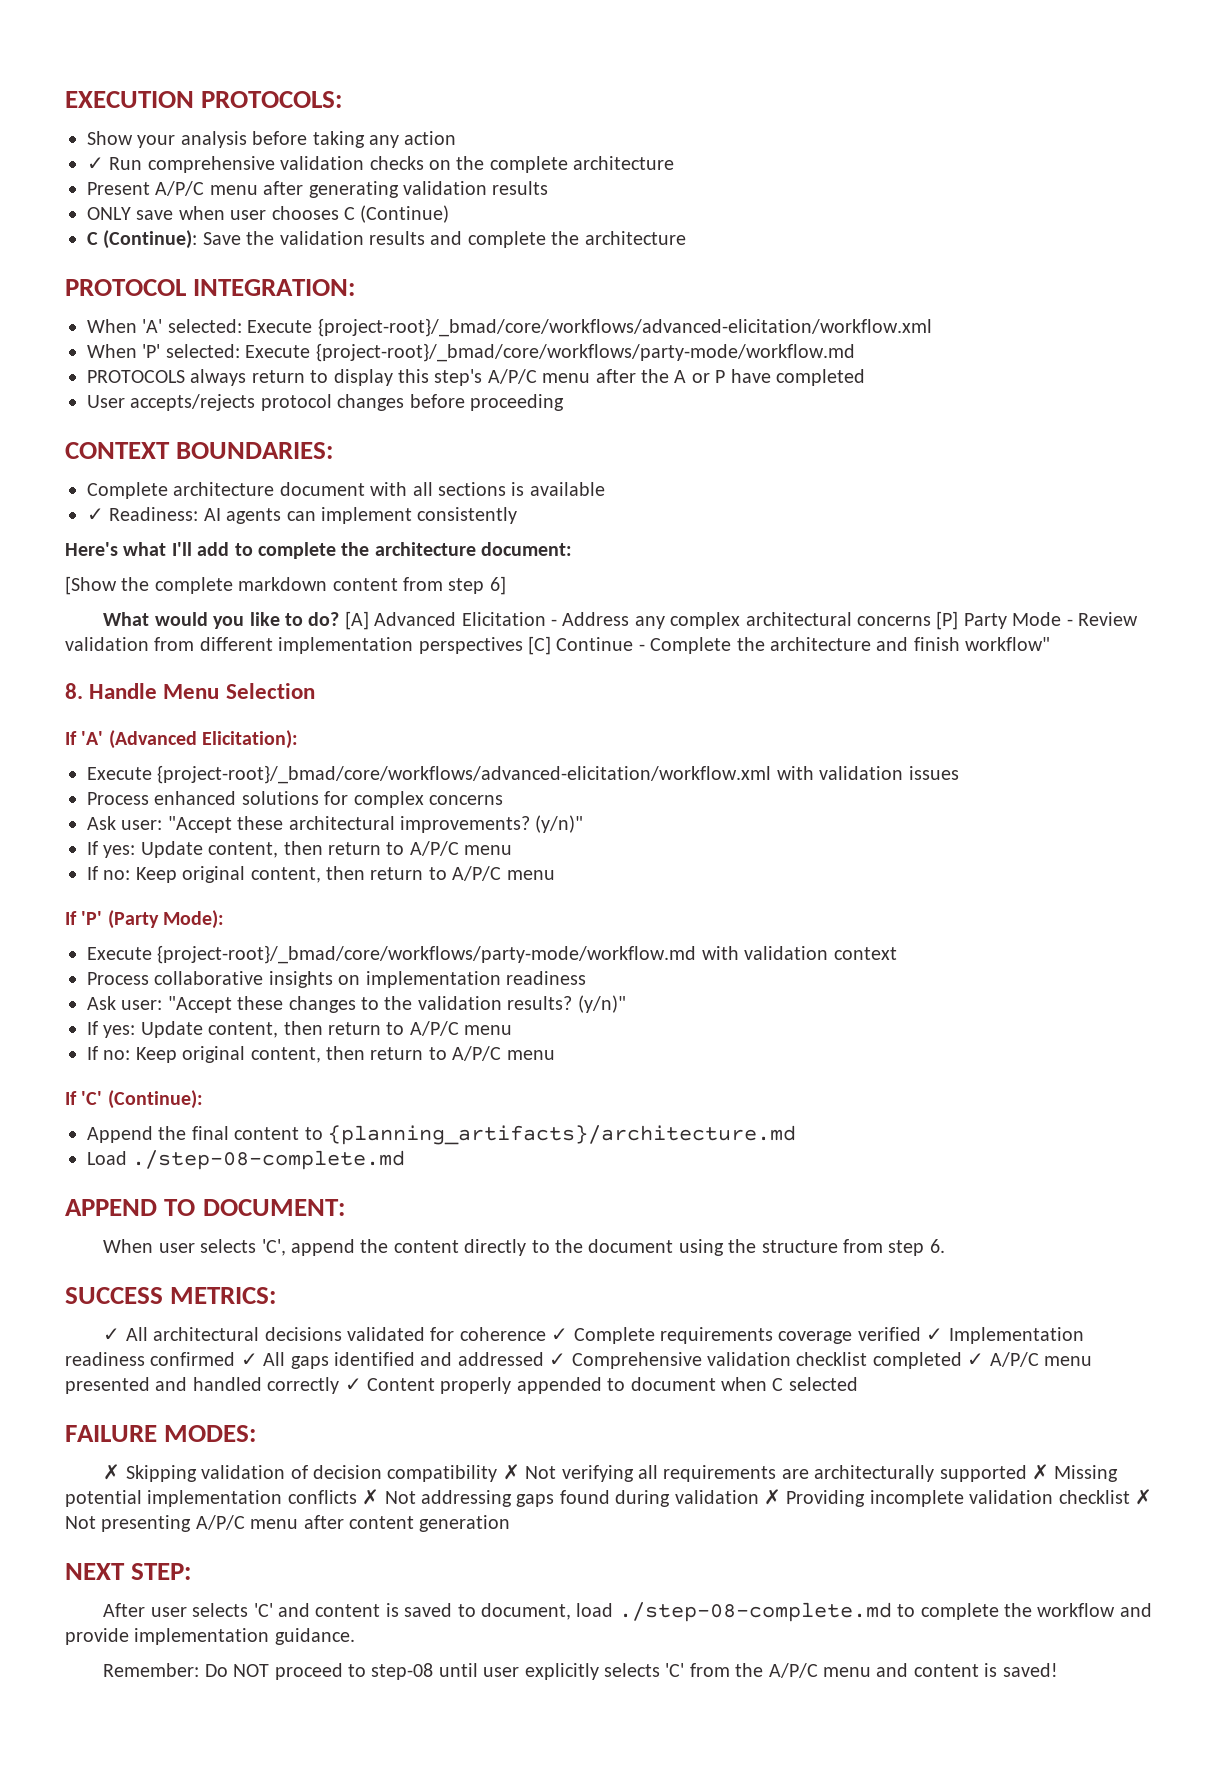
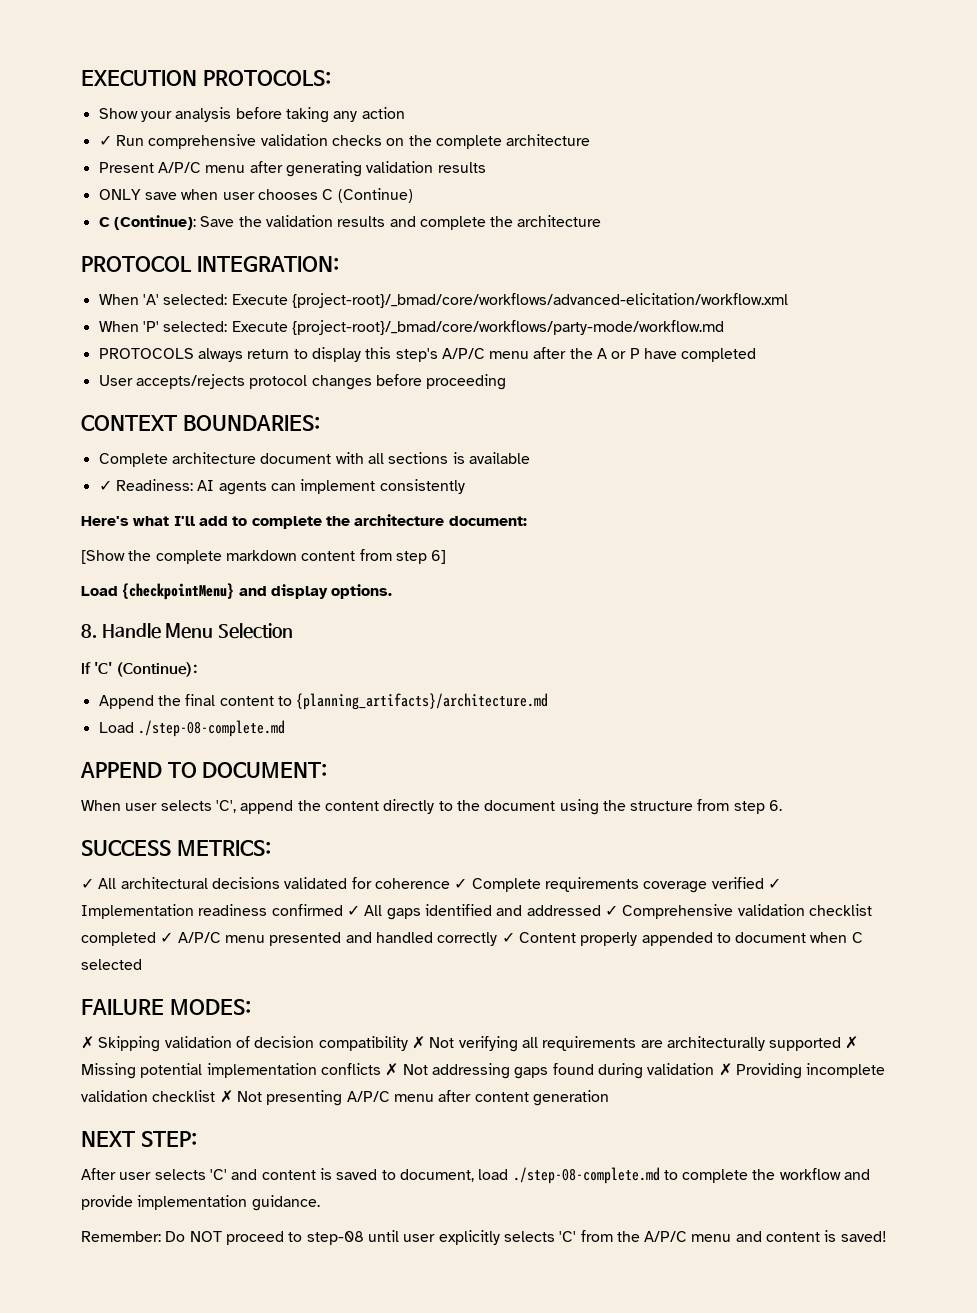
- What would you like to do? [A] Advanced Elicitation - Address any complex architectural concerns [P] Party Mode - Review validation from different implementation perspectives [C] Continue - Complete the architecture and finish workflow"
+ Load {checkpointMenu} and display options.
  8. Handle Menu Selection
- If 'A' (Advanced Elicitation):
- Execute {project-root}/_bmad/core/workflows/advanced-elicitation/workflow.xml with validation issues
- Process enhanced solutions for complex concerns
- Ask user: "Accept these architectural improvements? (y/n)"
- If yes: Update content, then return to A/P/C menu
- If no: Keep original content, then return to A/P/C menu
- If 'P' (Party Mode):
- Execute {project-root}/_bmad/core/workflows/party-mode/workflow.md with validation context
- Process collaborative insights on implementation readiness
- Ask user: "Accept these changes to the validation results? (y/n)"
- If yes: Update content, then return to A/P/C menu
- If no: Keep original content, then return to A/P/C menu

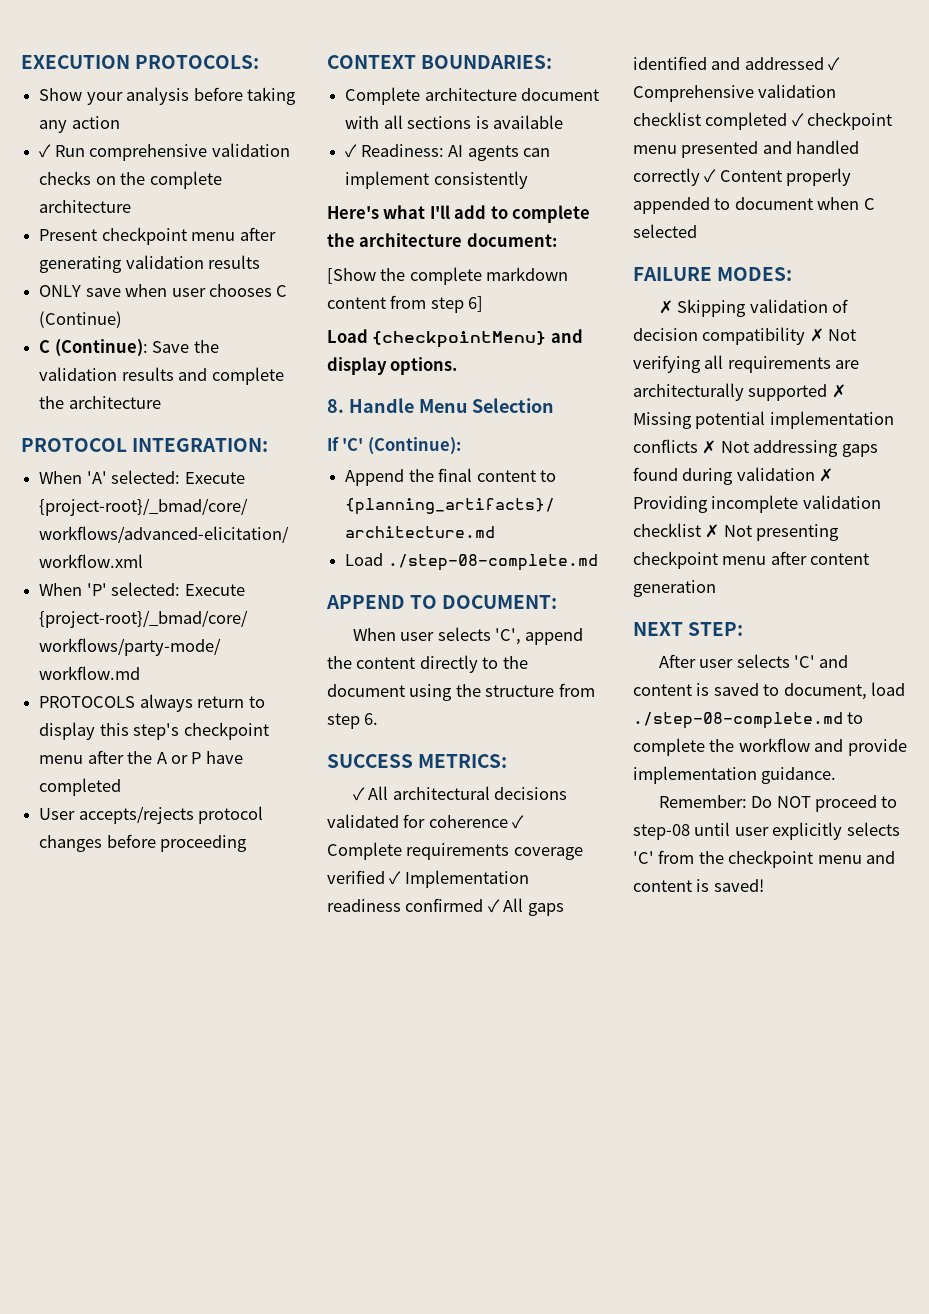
- Present A/P/C menu after generating validation results
+ Present checkpoint menu after generating validation results
- PROTOCOLS always return to display this step's A/P/C menu after the A or P have completed
+ PROTOCOLS always return to display this step's checkpoint menu after the A or P have completed
- ✓ All architectural decisions validated for coherence ✓ Complete requirements coverage verified ✓ Implementation readiness confirmed ✓ All gaps identified and addressed ✓ Comprehensive validation checklist completed ✓ A/P/C menu presented and handled correctly ✓ Content properly appended to document when C selected
+ ✓ All architectural decisions validated for coherence ✓ Complete requirements coverage verified ✓ Implementation readiness confirmed ✓ All gaps identified and addressed ✓ Comprehensive validation checklist completed ✓ checkpoint menu presented and handled correctly ✓ Content properly appended to document when C selected
- ✗ Skipping validation of decision compatibility ✗ Not verifying all requirements are architecturally supported ✗ Missing potential implementation conflicts ✗ Not addressing gaps found during validation ✗ Providing incomplete validation checklist ✗ Not presenting A/P/C menu after content generation
+ ✗ Skipping validation of decision compatibility ✗ Not verifying all requirements are architecturally supported ✗ Missing potential implementation conflicts ✗ Not addressing gaps found during validation ✗ Providing incomplete validation checklist ✗ Not presenting checkpoint menu after content generation
- Remember: Do NOT proceed to step-08 until user explicitly selects 'C' from the A/P/C menu and content is saved!
+ Remember: Do NOT proceed to step-08 until user explicitly selects 'C' from the checkpoint menu and content is saved!

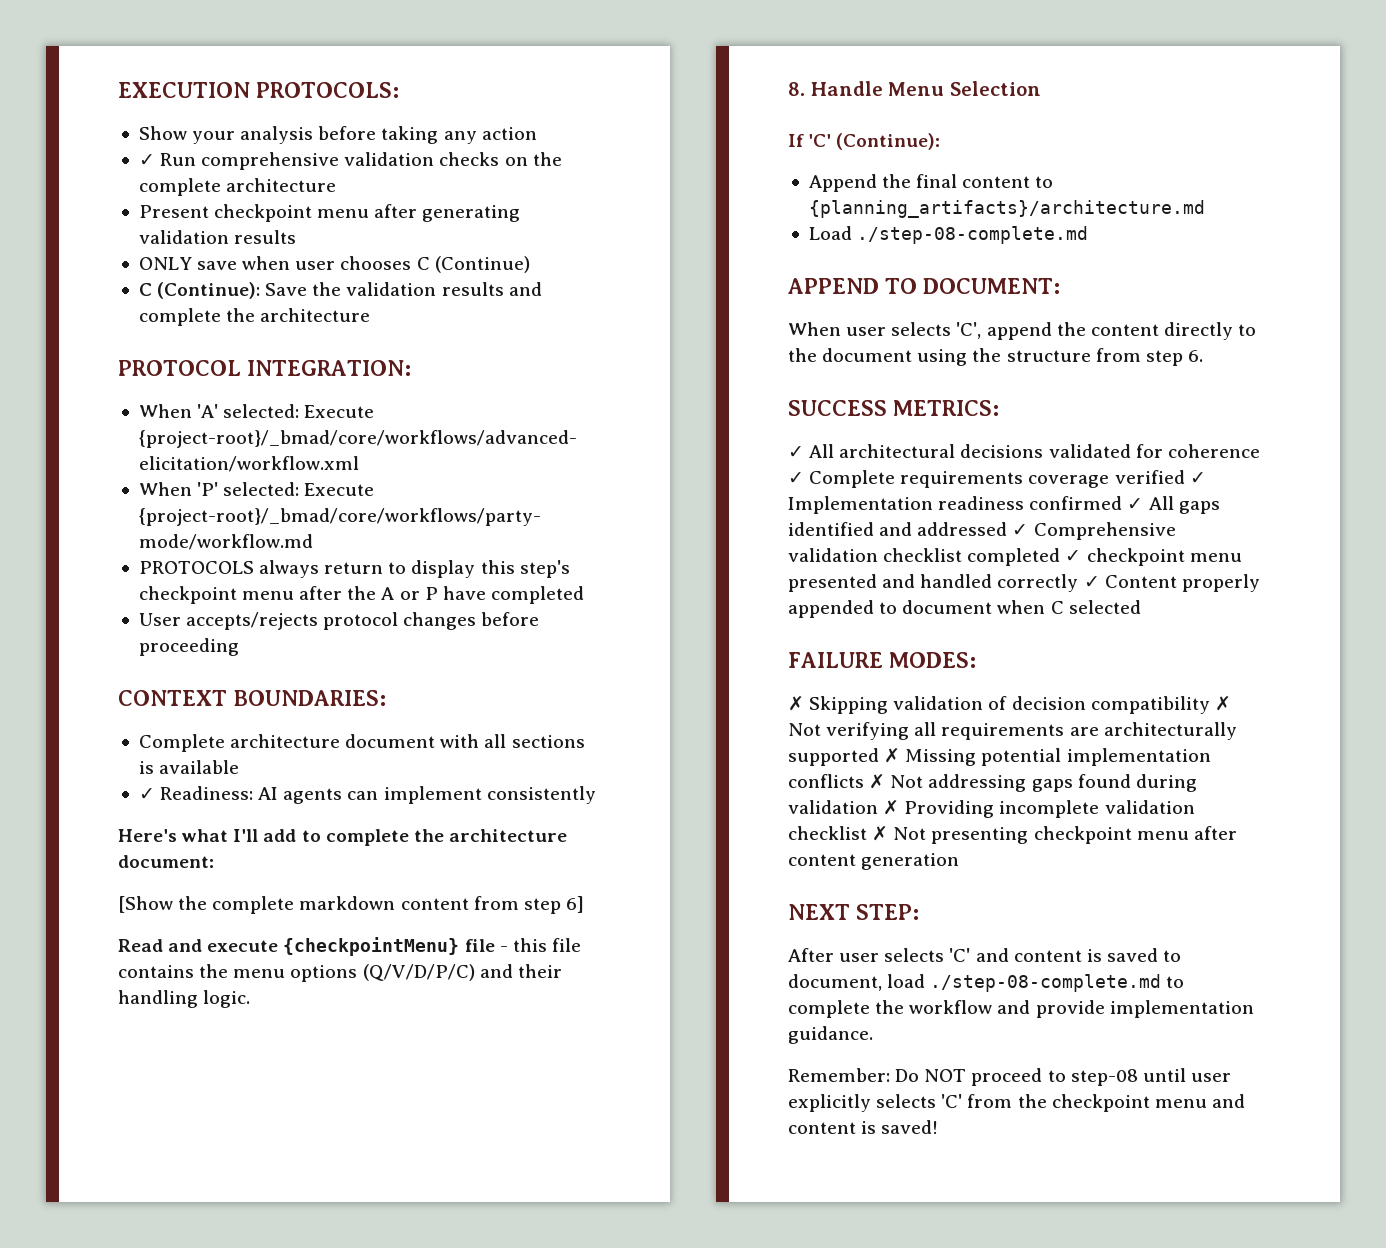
- Load {checkpointMenu} and display options.
+ Read and execute {checkpointMenu} file - this file contains the menu options (Q/V/D/P/C) and their handling logic.

